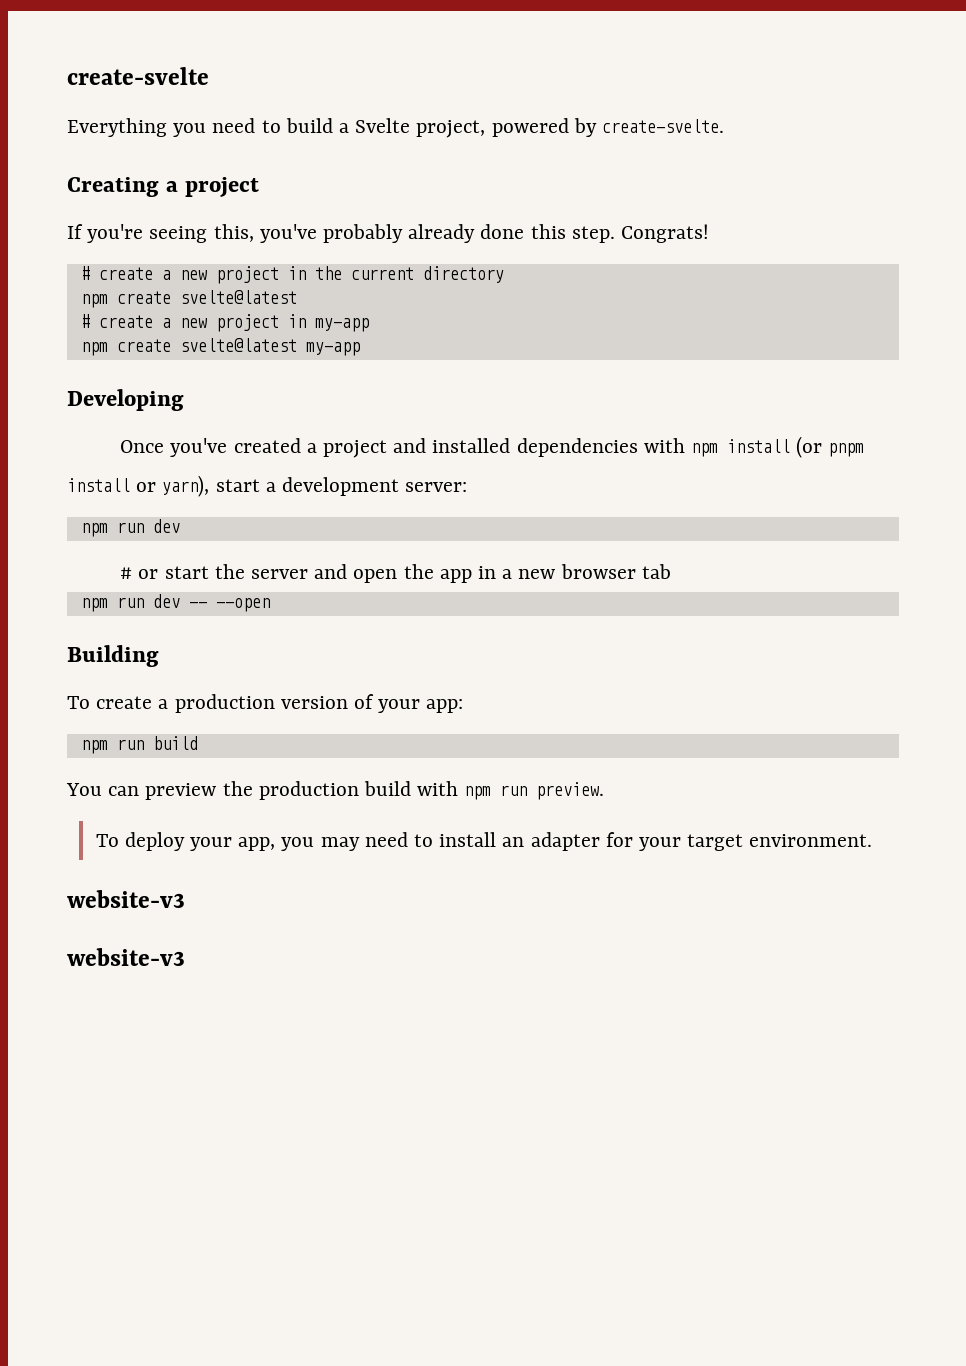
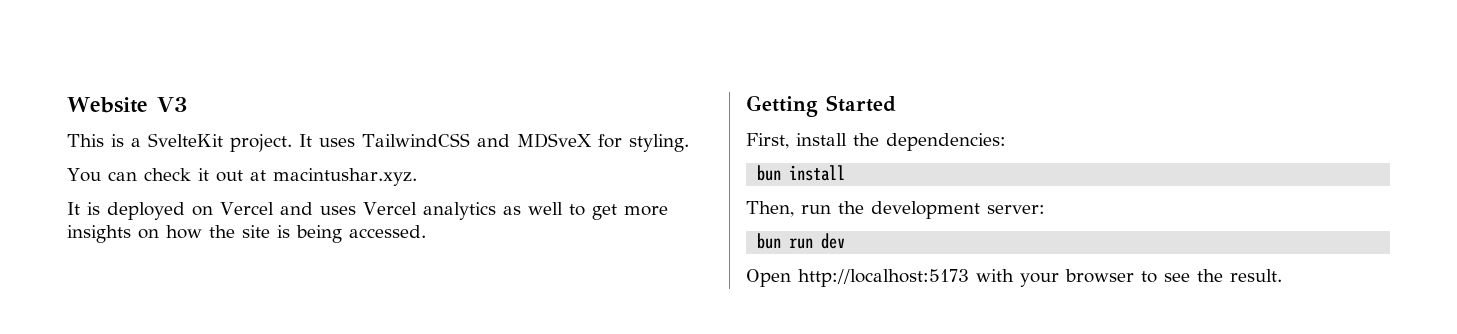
- create-svelte
- Everything you need to build a Svelte project, powered by create-svelte.
- Creating a project
- If you're seeing this, you've probably already done this step. Congrats!
- # create a new project in the current directory
- npm create svelte@latest
- # create a new project in my-app
- npm create svelte@latest my-app
- Developing
- Once you've created a project and installed dependencies with npm install (or pnpm install or yarn), start a development server:
- npm run dev
+ Website V3
+ This is a SvelteKit project. It uses TailwindCSS and MDSveX for styling.
+ You can check it out at macintushar.xyz.
+ It is deployed on Vercel and uses Vercel analytics as well to get more insights on how the site is being accessed.
+ Getting Started
+ First, install the dependencies:
+ bun install
+ Then, run the development server:
+ bun run dev
- # or start the server and open the app in a new browser tab
- npm run dev -- --open
- Building
- To create a production version of your app:
- npm run build
- You can preview the production build with npm run preview.
- To deploy your app, you may need to install an adapter for your target environment.
- website-v3
- website-v3
+ Open http://localhost:5173 with your browser to see the result.

